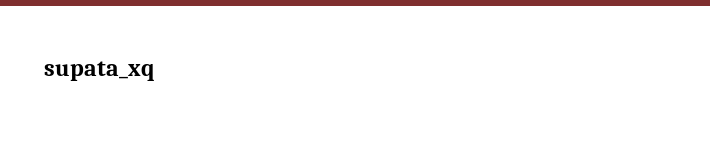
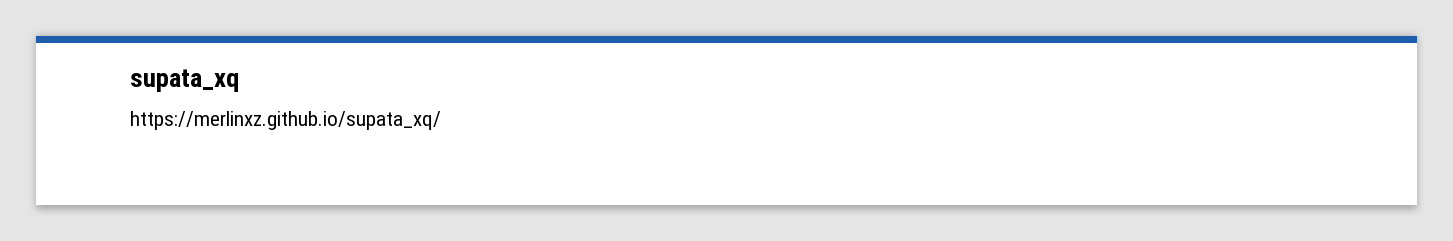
+ https://merlinxz.github.io/supata_xq/

